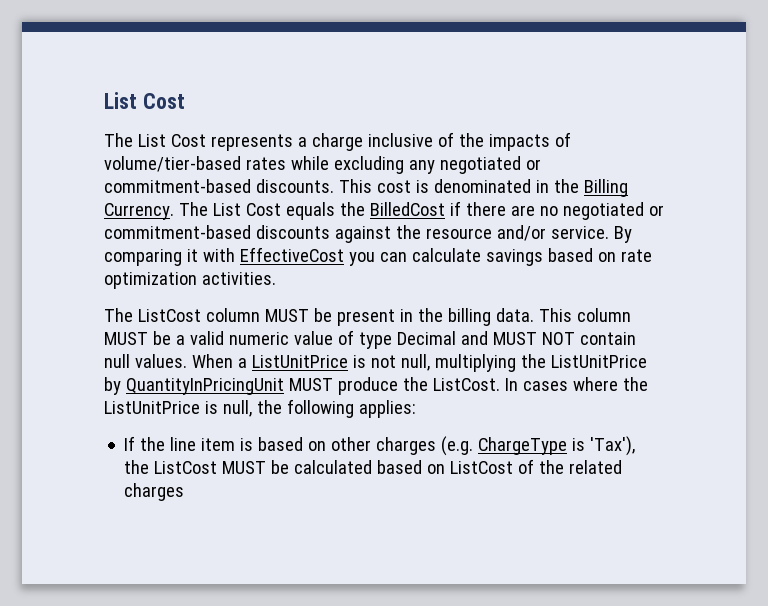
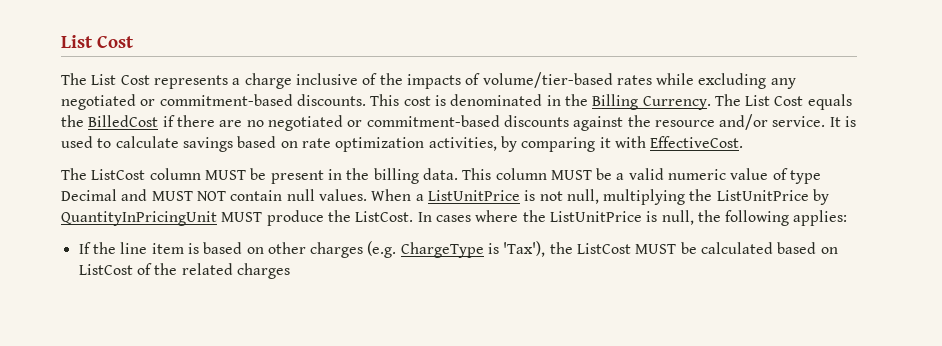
- By comparing it with EffectiveCost you can calculate savings based on rate optimization activities.
+ It is used to calculate savings based on rate optimization activities, by comparing it with EffectiveCost.

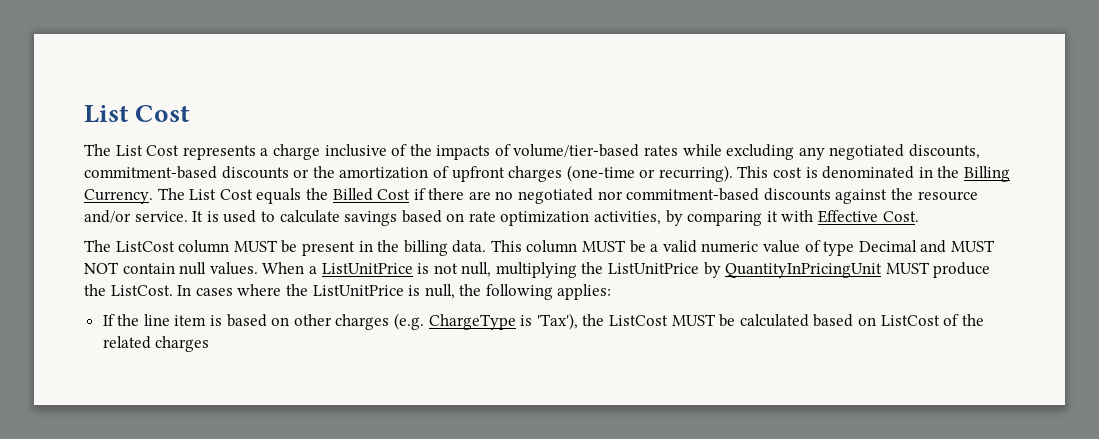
- The List Cost represents a charge inclusive of the impacts of volume/tier-based rates while excluding any negotiated or commitment-based discounts.
+ The List Cost represents a charge inclusive of the impacts of volume/tier-based rates while excluding any negotiated discounts, commitment-based discounts or the amortization of upfront charges (one-time or recurring).
- The List Cost equals the BilledCost if there are no negotiated or commitment-based discounts against the resource and/or service.
+ The List Cost equals the Billed Cost if there are no negotiated nor commitment-based discounts against the resource and/or service.
- It is used to calculate savings based on rate optimization activities, by comparing it with EffectiveCost.
+ It is used to calculate savings based on rate optimization activities, by comparing it with Effective Cost.

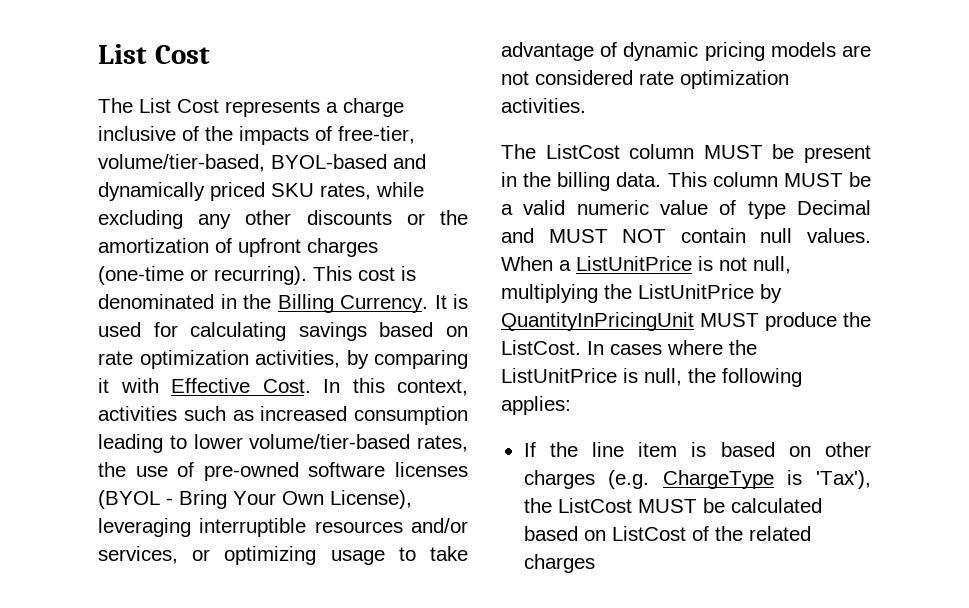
- The List Cost represents a charge inclusive of the impacts of volume/tier-based rates while excluding any negotiated discounts, commitment-based discounts or the amortization of upfront charges (one-time or recurring).
+ The List Cost represents a charge inclusive of the impacts of free-tier, volume/tier-based, BYOL-based and dynamically priced SKU rates, while excluding any other discounts or the amortization of upfront charges (one-time or recurring).
- The List Cost equals the Billed Cost if there are no negotiated nor commitment-based discounts against the resource and/or service.
- It is used to calculate savings based on rate optimization activities, by comparing it with Effective Cost.
+ It is used for calculating savings based on rate optimization activities, by comparing it with Effective Cost. In this context, activities such as increased consumption leading to lower volume/tier-based rates, the use of pre-owned software licenses (BYOL - Bring Your Own License), leveraging interruptible resources and/or services, or optimizing usage to take advantage of dynamic pricing models are not considered rate optimization activities.

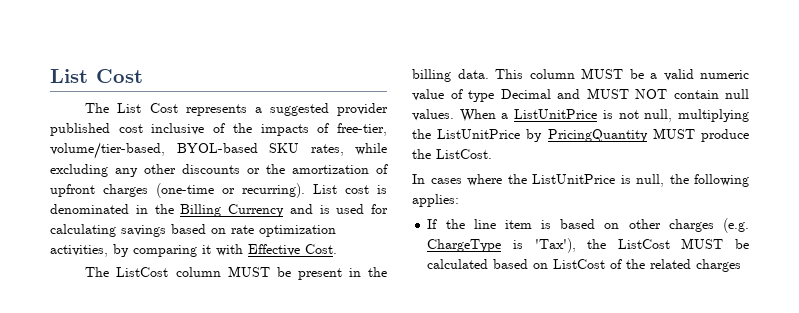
- The List Cost represents a charge inclusive of the impacts of free-tier, volume/tier-based, BYOL-based and dynamically priced SKU rates, while excluding any other discounts or the amortization of upfront charges (one-time or recurring).
+ The List Cost represents a suggested provider published cost inclusive of the impacts of free-tier, volume/tier-based, BYOL-based SKU rates, while excluding any other discounts or the amortization of upfront charges (one-time or recurring).
- This cost is denominated in the Billing Currency. It is used for calculating savings based on rate optimization activities, by comparing it with Effective Cost. In this context, activities such as increased consumption leading to lower volume/tier-based rates, the use of pre-owned software licenses (BYOL - Bring Your Own License), leveraging interruptible resources and/or services, or optimizing usage to take advantage of dynamic pricing models are not considered rate optimization activities.
+ List cost is denominated in the Billing Currency and is used for calculating savings based on rate optimization activities, by comparing it with Effective Cost.
- When a ListUnitPrice is not null, multiplying the ListUnitPrice by QuantityInPricingUnit MUST produce the ListCost. In cases where the ListUnitPrice is null, the following applies:
+ When a ListUnitPrice is not null, multiplying the ListUnitPrice by PricingQuantity MUST produce the ListCost.
+ In cases where the ListUnitPrice is null, the following applies:

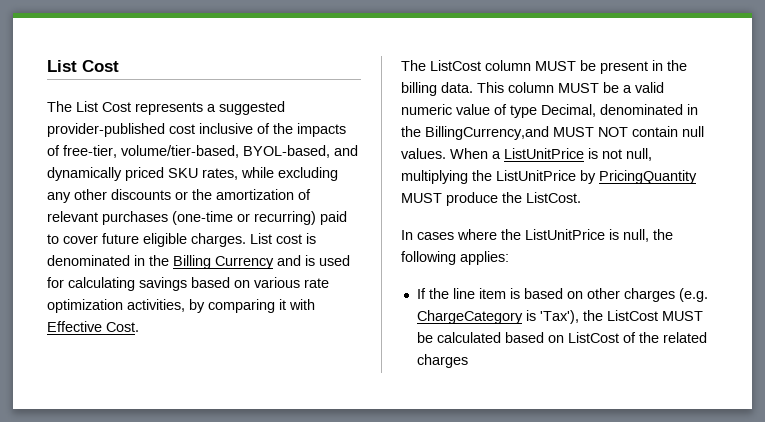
- The List Cost represents a suggested provider published cost inclusive of the impacts of free-tier, volume/tier-based, BYOL-based SKU rates, while excluding any other discounts or the amortization of upfront charges (one-time or recurring).
+ The List Cost represents a suggested provider-published cost inclusive of the impacts of free-tier, volume/tier-based, BYOL-based, and dynamically priced SKU rates, while excluding any other discounts or the amortization of relevant purchases (one-time or recurring) paid to cover future eligible charges.
- List cost is denominated in the Billing Currency and is used for calculating savings based on rate optimization activities, by comparing it with Effective Cost.
+ List cost is denominated in the Billing Currency and is used for calculating savings based on various rate optimization activities, by comparing it with Effective Cost.
- This column MUST be a valid numeric value of type Decimal and MUST NOT contain null values.
+ This column MUST be a valid numeric value of type Decimal, denominated in the BillingCurrency,and MUST NOT contain null values.
- If the line item is based on other charges (e.g. ChargeType is 'Tax'), the ListCost MUST be calculated based on ListCost of the related charges
+ If the line item is based on other charges (e.g. ChargeCategory is 'Tax'), the ListCost MUST be calculated based on ListCost of the related charges

